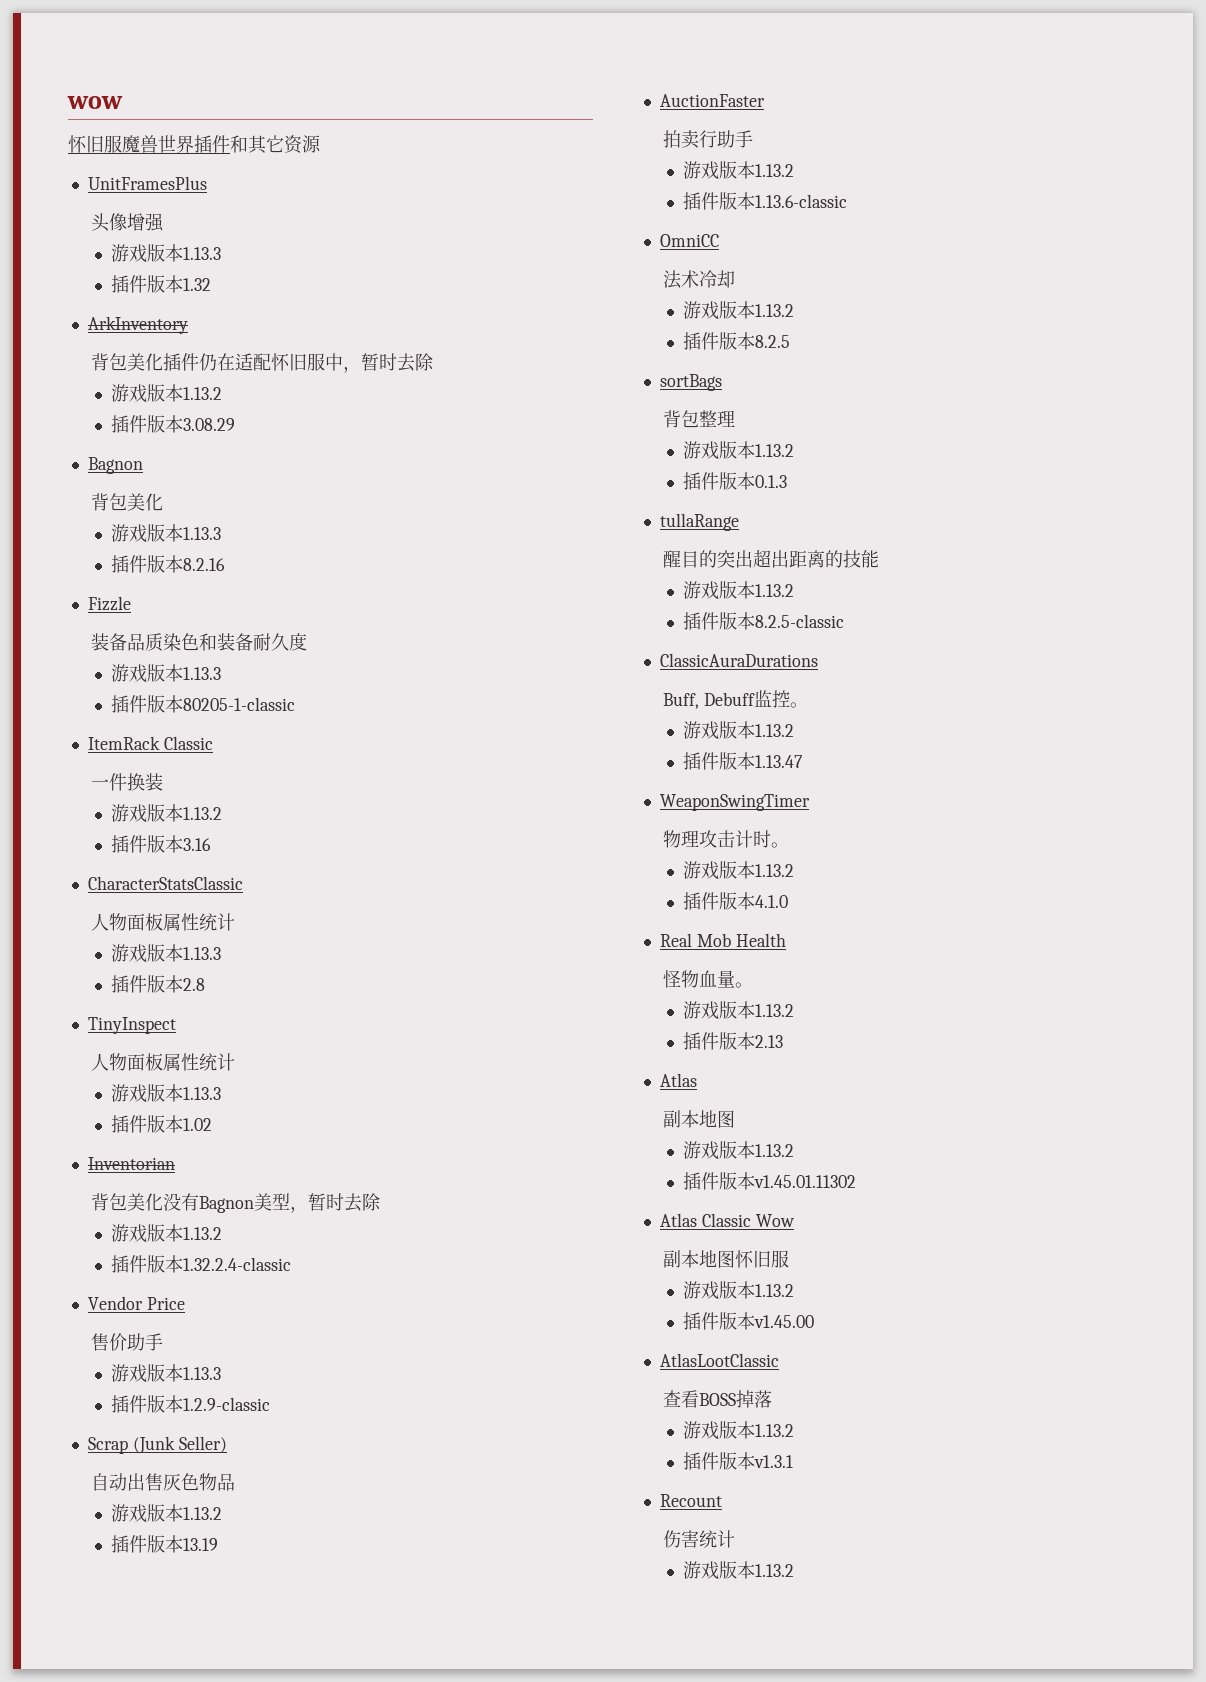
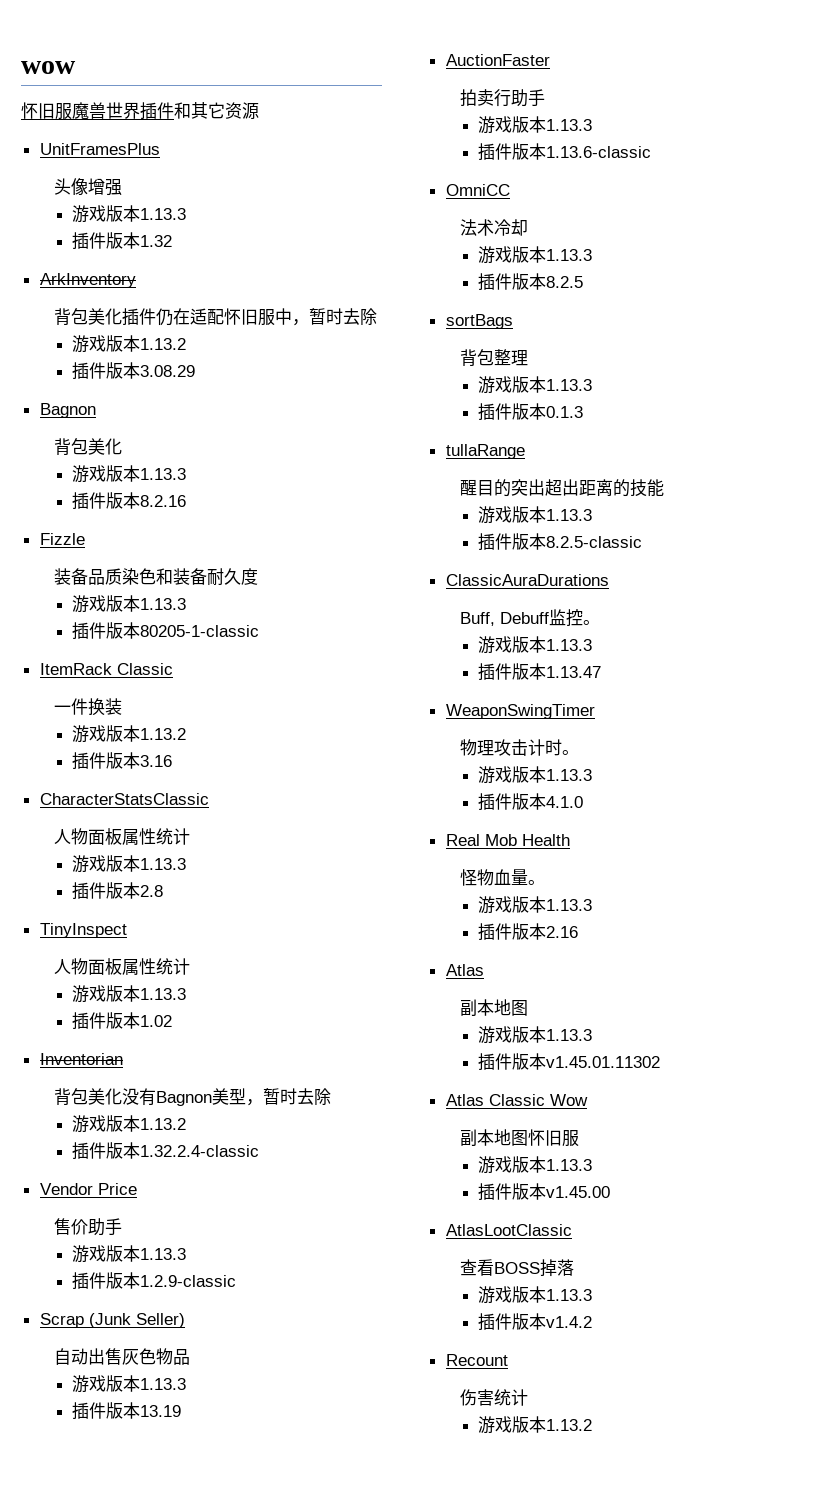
  自动出售灰色物品
- 游戏版本1.13.2
+ 游戏版本1.13.3
  拍卖行助手
- 游戏版本1.13.2
+ 游戏版本1.13.3
  法术冷却
- 游戏版本1.13.2
+ 游戏版本1.13.3
  背包整理
- 游戏版本1.13.2
+ 游戏版本1.13.3
  醒目的突出超出距离的技能
- 游戏版本1.13.2
+ 游戏版本1.13.3
  Buff, Debuff监控。
- 游戏版本1.13.2
+ 游戏版本1.13.3
  物理攻击计时。
- 游戏版本1.13.2
+ 游戏版本1.13.3
  怪物血量。
- 游戏版本1.13.2
- 插件版本2.13
+ 游戏版本1.13.3
+ 插件版本2.16
  Atlas
  副本地图
- 游戏版本1.13.2
+ 游戏版本1.13.3
  副本地图怀旧服
- 游戏版本1.13.2
+ 游戏版本1.13.3
  查看BOSS掉落
- 游戏版本1.13.2
- 插件版本v1.3.1
+ 游戏版本1.13.3
+ 插件版本v1.4.2

